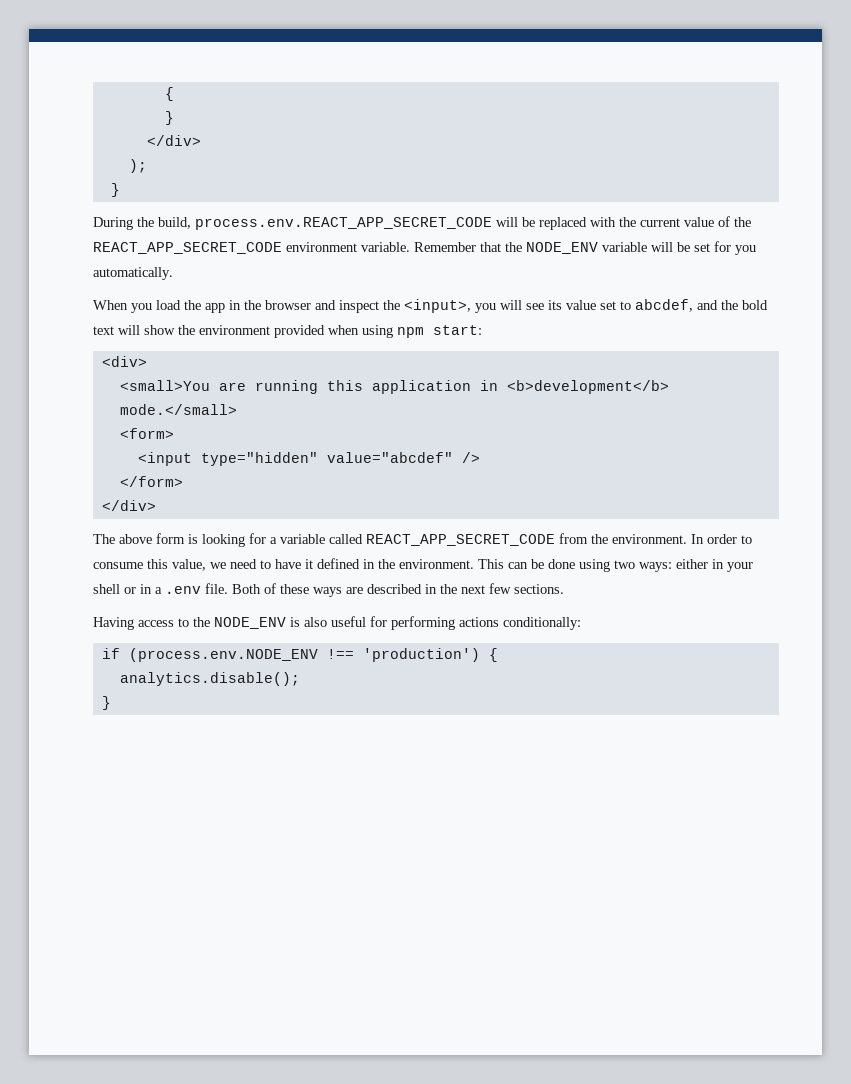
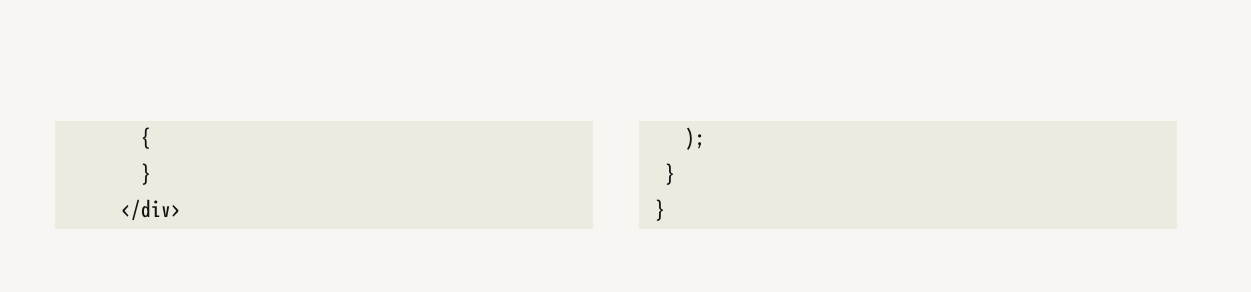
- During the build, process.env.REACT_APP_SECRET_CODE will be replaced with the current value of the REACT_APP_SECRET_CODE environment variable. Remember that the NODE_ENV variable will be set for you automatically.
- When you load the app in the browser and inspect the <input>, you will see its value set to abcdef, and the bold text will show the environment provided when using npm start:
- <div>
- <small>You are running this application in <b>development</b> mode.</small>
- <form>
- <input type="hidden" value="abcdef" />
- </form>
- </div>
- The above form is looking for a variable called REACT_APP_SECRET_CODE from the environment. In order to consume this value, we need to have it defined in the environment. This can be done using two ways: either in your shell or in a .env file. Both of these ways are described in the next few sections.
- Having access to the NODE_ENV is also useful for performing actions conditionally:
- if (process.env.NODE_ENV !== 'production') {
- analytics.disable();

